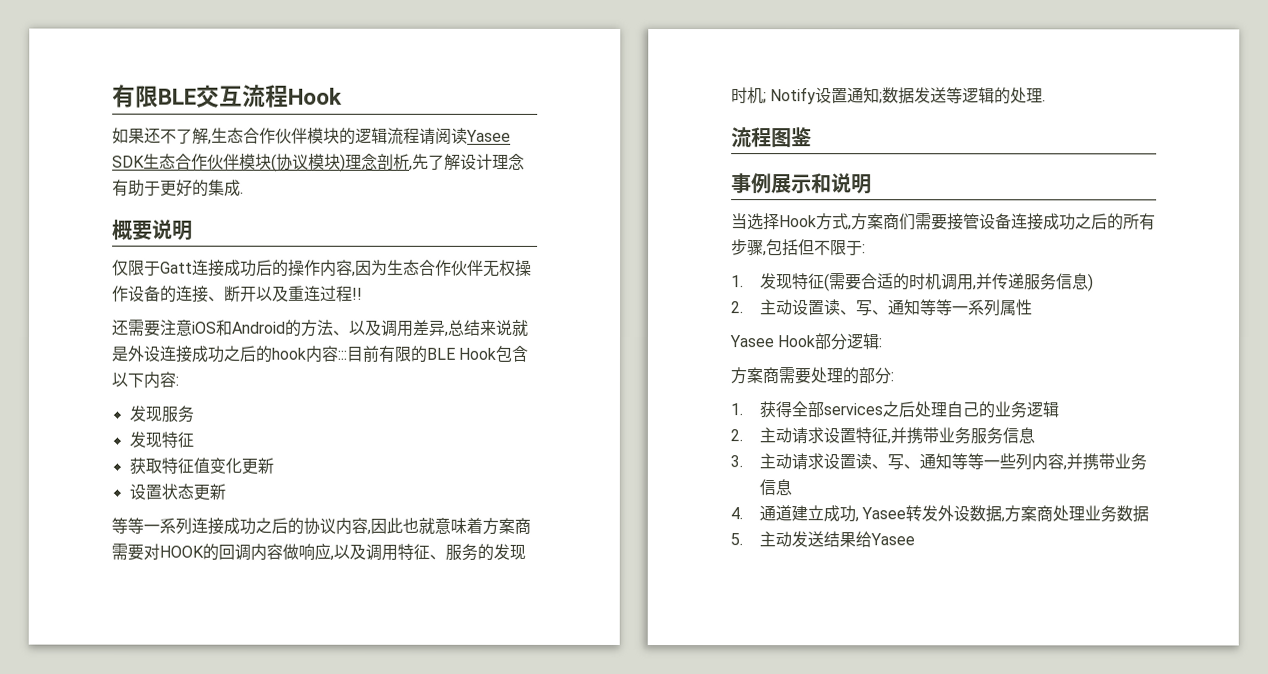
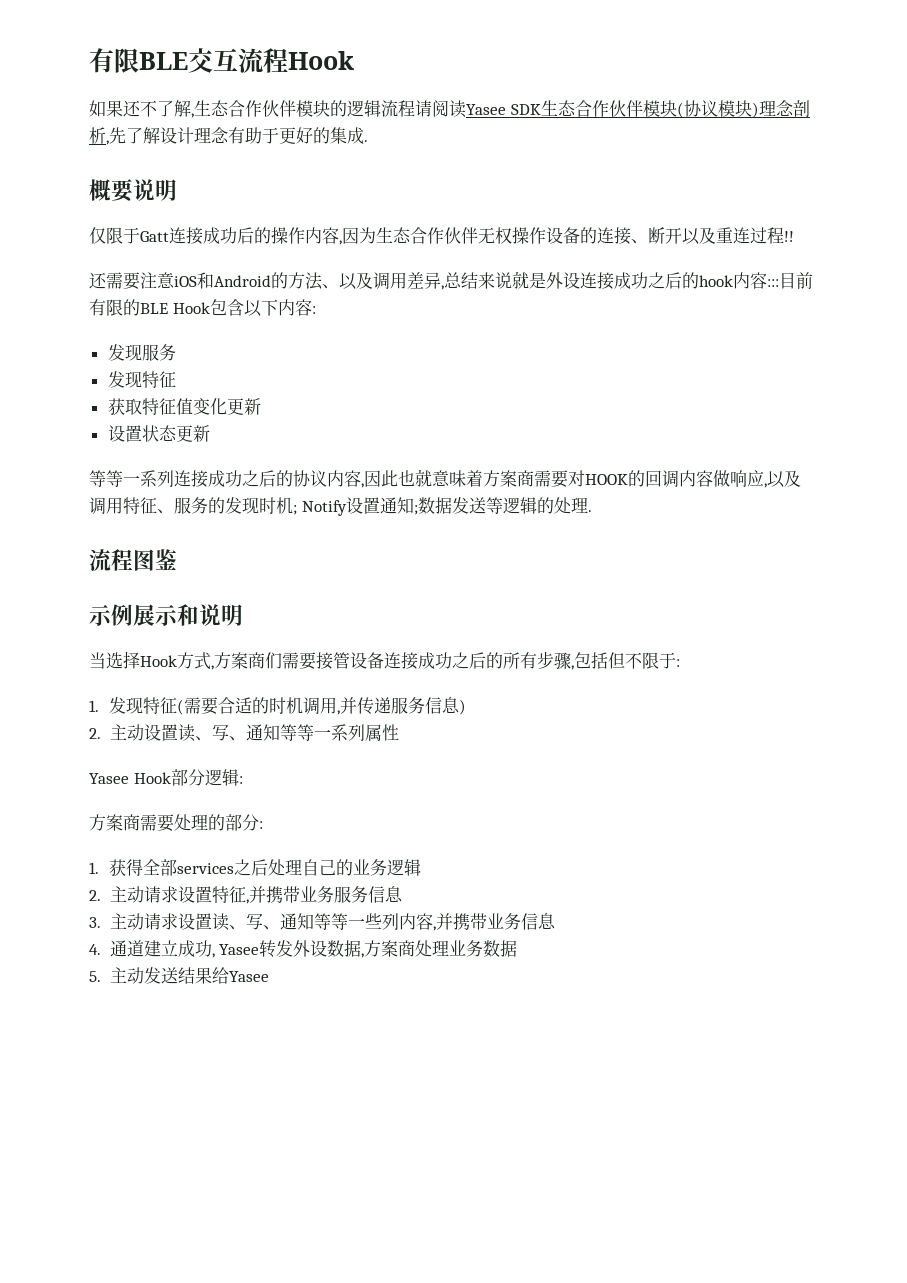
- 事例展示和说明
+ 示例展示和说明

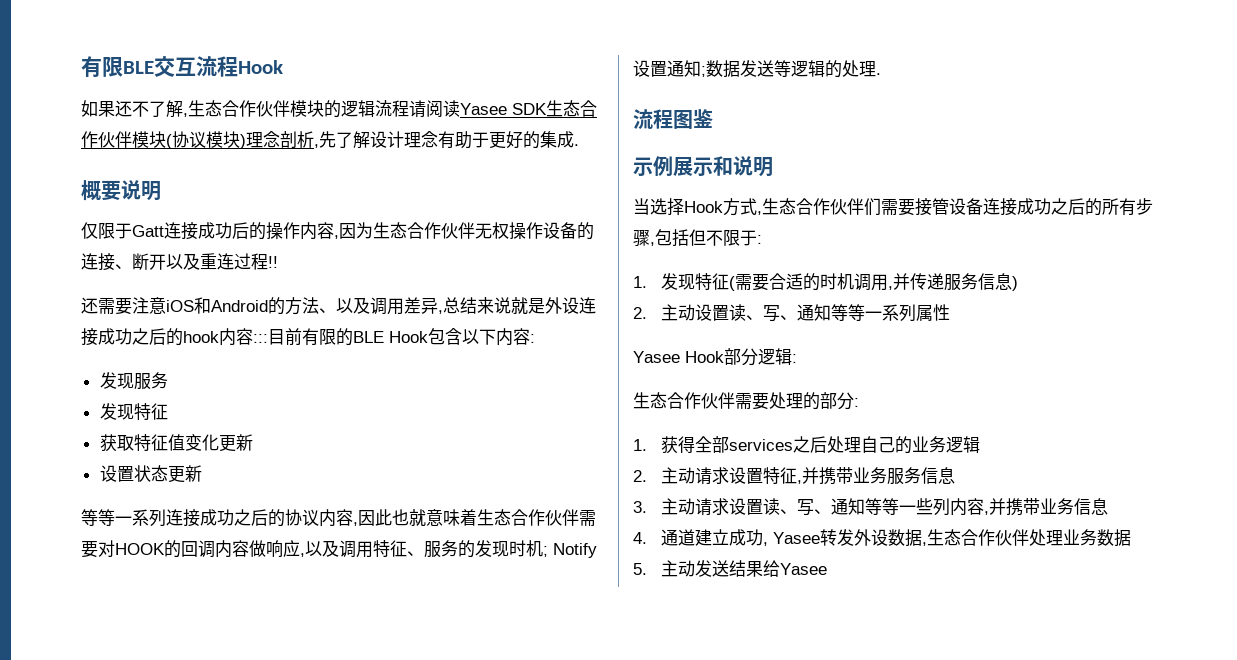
- 等等一系列连接成功之后的协议内容,因此也就意味着方案商需要对HOOK的回调内容做响应,以及调用特征、服务的发现时机; Notify设置通知;数据发送等逻辑的处理.
+ 等等一系列连接成功之后的协议内容,因此也就意味着生态合作伙伴需要对HOOK的回调内容做响应,以及调用特征、服务的发现时机; Notify设置通知;数据发送等逻辑的处理.
- 当选择Hook方式,方案商们需要接管设备连接成功之后的所有步骤,包括但不限于:
+ 当选择Hook方式,生态合作伙伴们需要接管设备连接成功之后的所有步骤,包括但不限于:
- 方案商需要处理的部分:
+ 生态合作伙伴需要处理的部分:
- 4.通道建立成功, Yasee转发外设数据,方案商处理业务数据
+ 4.通道建立成功, Yasee转发外设数据,生态合作伙伴处理业务数据

